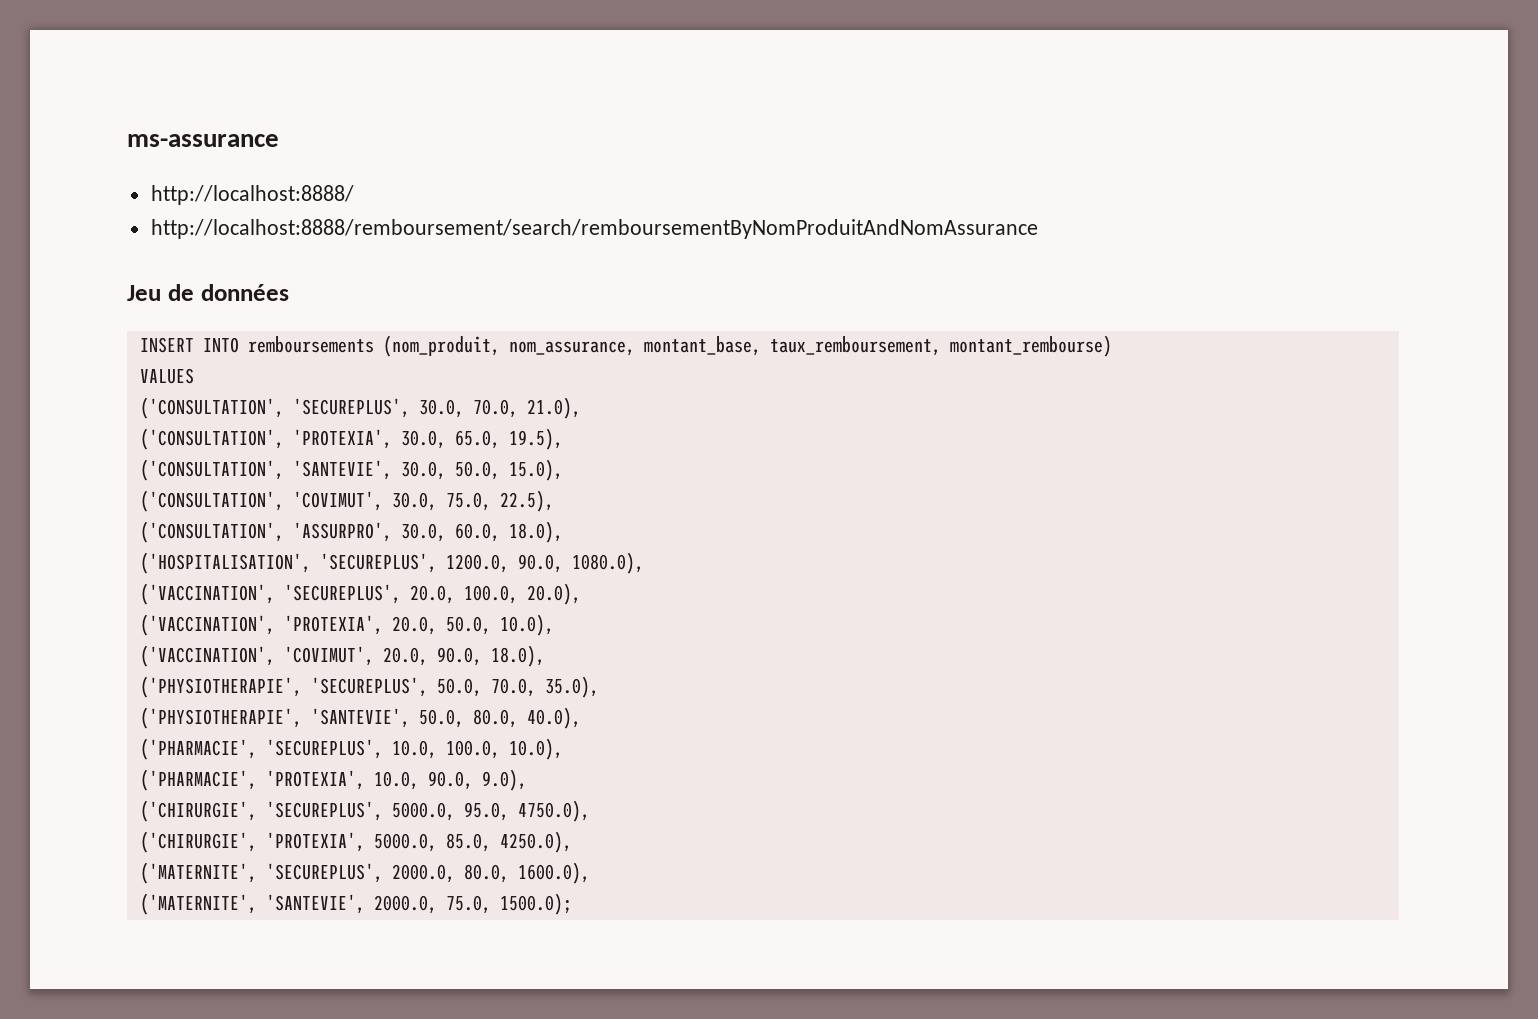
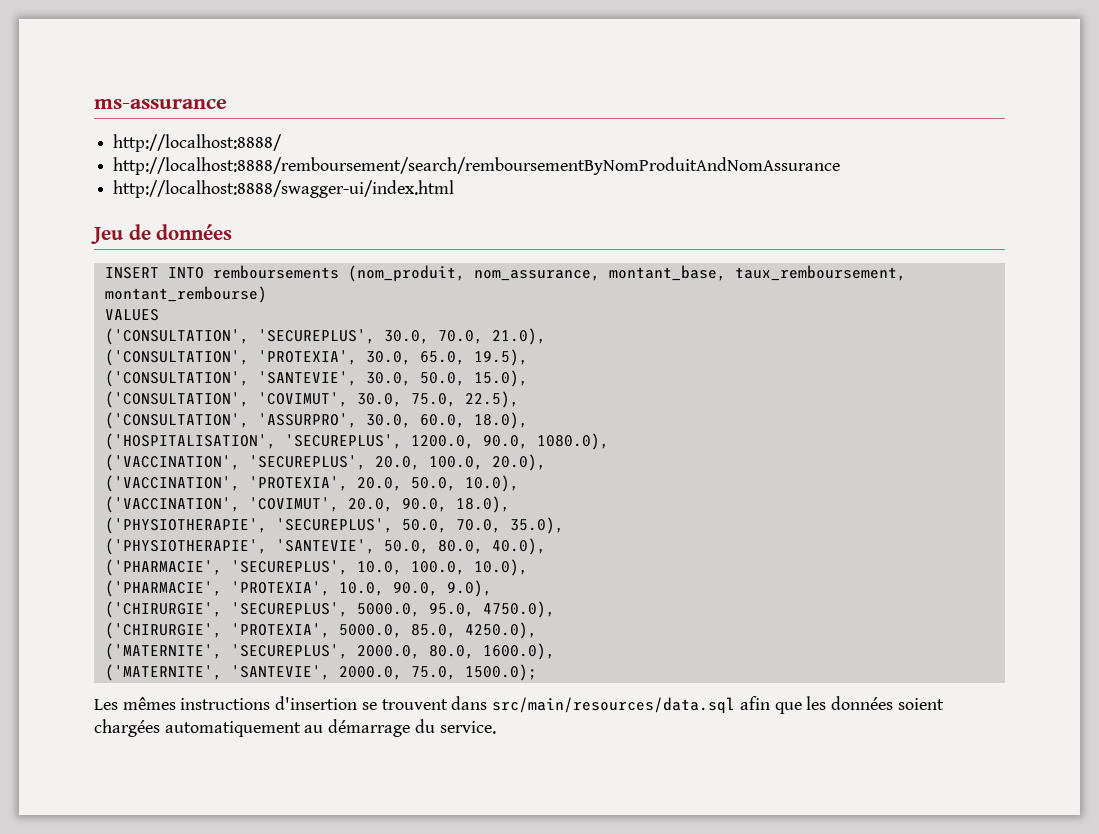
+ http://localhost:8888/swagger-ui/index.html
+ Les mêmes instructions d'insertion se trouvent dans src/main/resources/data.sql afin que les données soient chargées automatiquement au démarrage du service.

